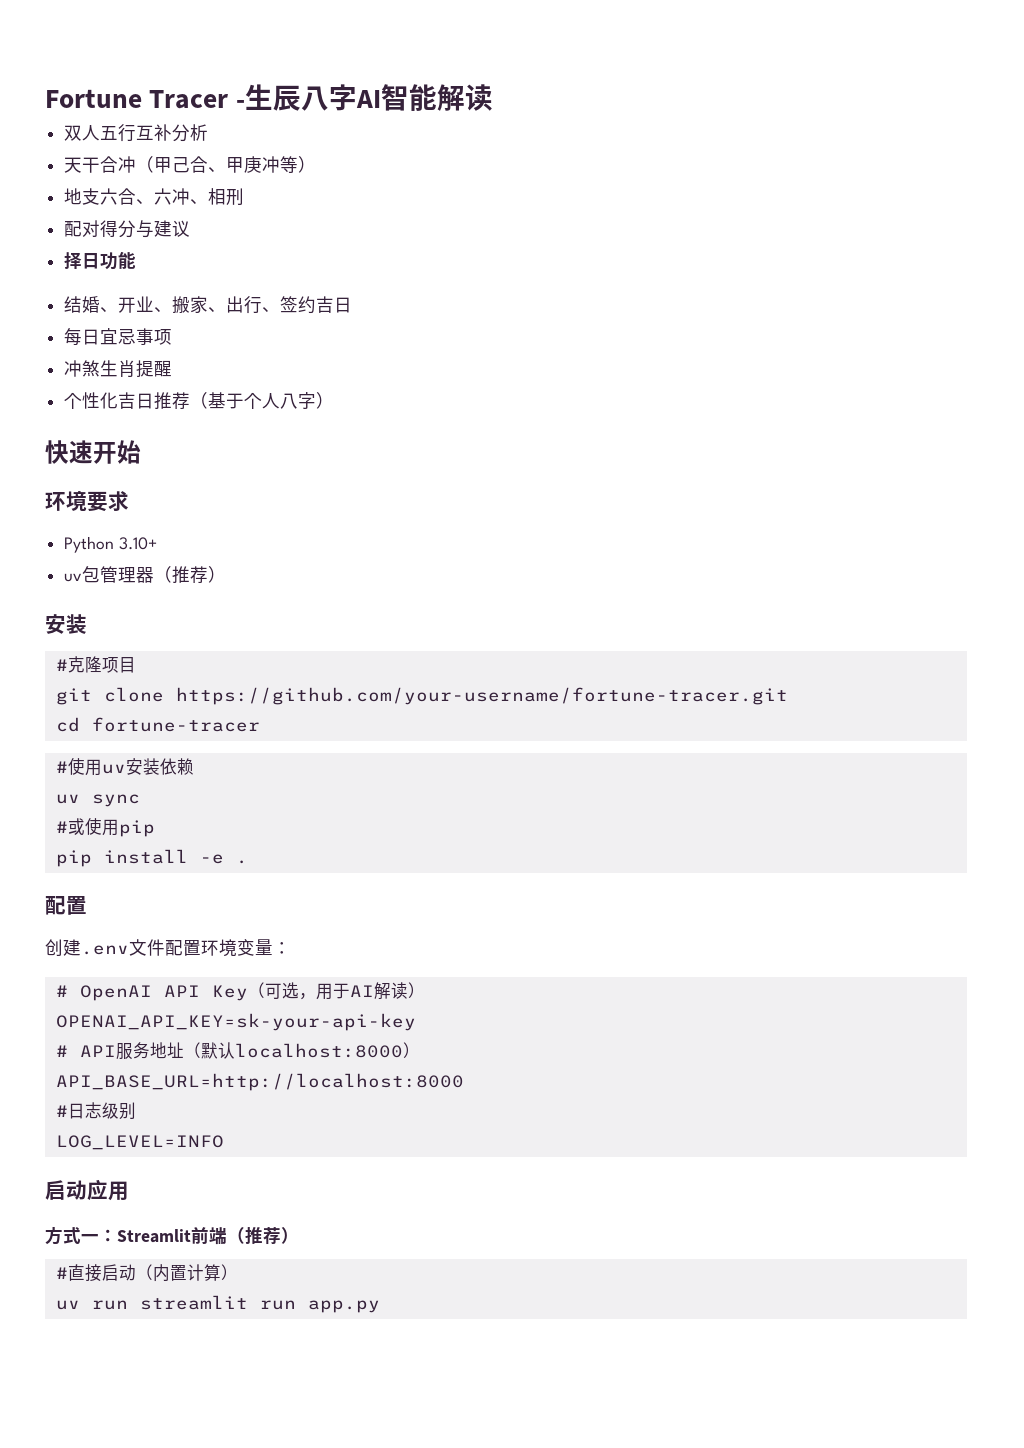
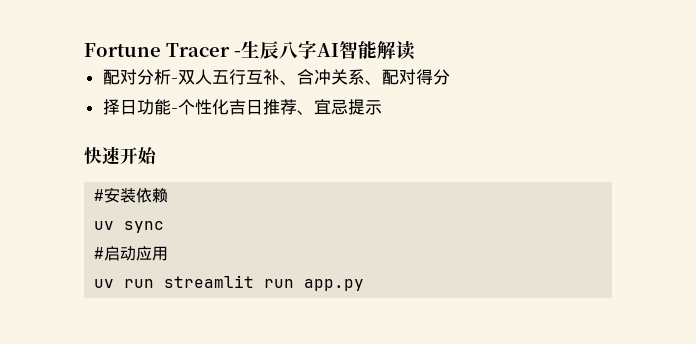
- 双人五行互补分析
- 天干合冲（甲己合、甲庚冲等）
- 地支六合、六冲、相刑
- 配对得分与建议
+ 配对分析-双人五行互补、合冲关系、配对得分
- 择日功能
- 结婚、开业、搬家、出行、签约吉日
- 每日宜忌事项
- 冲煞生肖提醒
- 个性化吉日推荐（基于个人八字）
+ 择日功能-个性化吉日推荐、宜忌提示
  快速开始
- 环境要求
- Python 3.10+
- uv包管理器（推荐）
- 安装
- #克隆项目
- git clone https://github.com/your-username/fortune-tracer.git
- cd fortune-tracer
- #使用uv安装依赖
+ #安装依赖
- #或使用pip
- pip install -e .
- 配置
- 创建.env文件配置环境变量：
- # OpenAI API Key（可选，用于AI解读）
- OPENAI_API_KEY=sk-your-api-key
- # API服务地址（默认localhost:8000）
- API_BASE_URL=http://localhost:8000
- #日志级别
- LOG_LEVEL=INFO
- 启动应用
- 方式一：Streamlit前端（推荐）
- #直接启动（内置计算）
+ #启动应用

